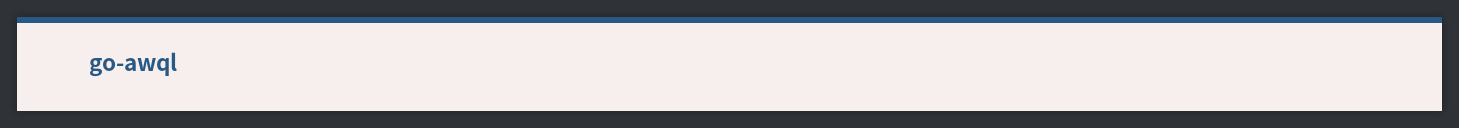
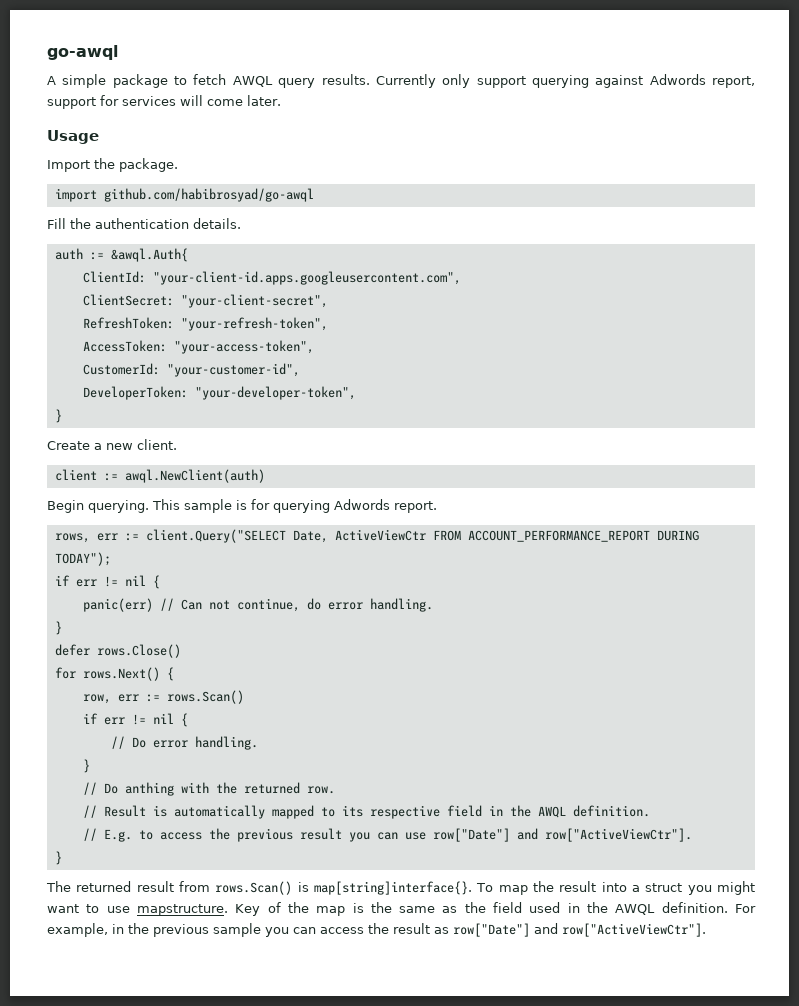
+ A simple package to fetch AWQL query results. Currently only support querying against Adwords report, support for services will come later.
+ Usage
+ Import the package.
+ import github.com/habibrosyad/go-awql
+ Fill the authentication details.
+ auth := &awql.Auth{
+ ClientId: "your-client-id.apps.googleusercontent.com",
+ ClientSecret: "your-client-secret",
+ RefreshToken: "your-refresh-token",
+ AccessToken: "your-access-token",
+ CustomerId: "your-customer-id",
+ DeveloperToken: "your-developer-token",
+ }
+ Create a new client.
+ client := awql.NewClient(auth)
+ Begin querying. This sample is for querying Adwords report.
+ rows, err := client.Query("SELECT Date, ActiveViewCtr FROM ACCOUNT_PERFORMANCE_REPORT DURING TODAY");
+ if err != nil {
+ panic(err) // Can not continue, do error handling.
+ }
+ defer rows.Close()
+ for rows.Next() {
+ row, err := rows.Scan()
+ if err != nil {
+ // Do error handling.
+ }
+ // Do anthing with the returned row.
+ // Result is automatically mapped to its respective field in the AWQL definition.
+ // E.g. to access the previous result you can use row["Date"] and row["ActiveViewCtr"].
+ }
+ The returned result from rows.Scan() is map[string]interface{}. To map the result into a struct you might want to use mapstructure. Key of the map is the same as the field used in the AWQL definition. For example, in the previous sample you can access the result as row["Date"] and row["ActiveViewCtr"].

